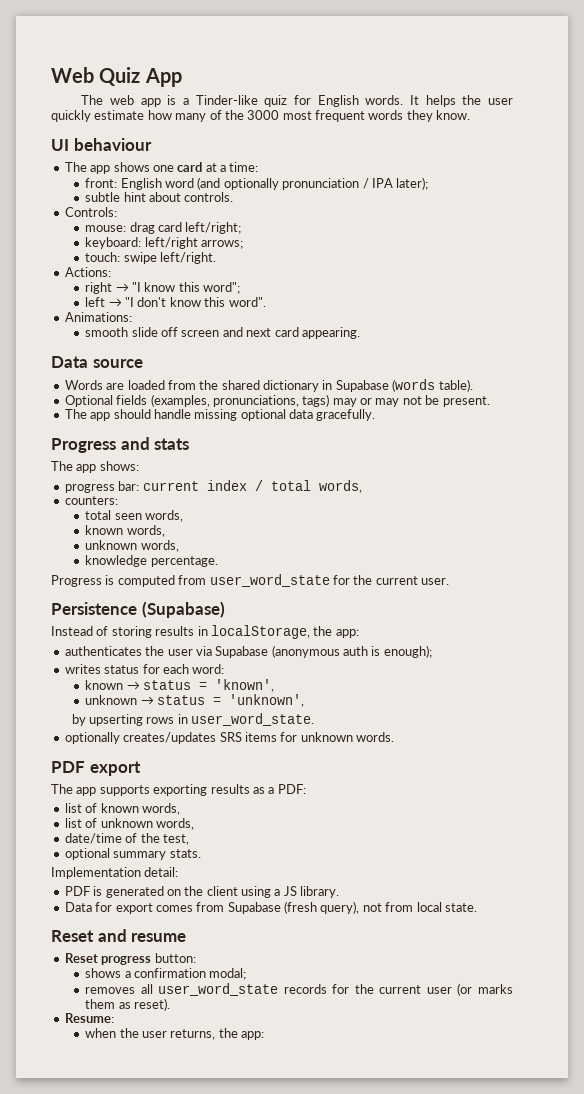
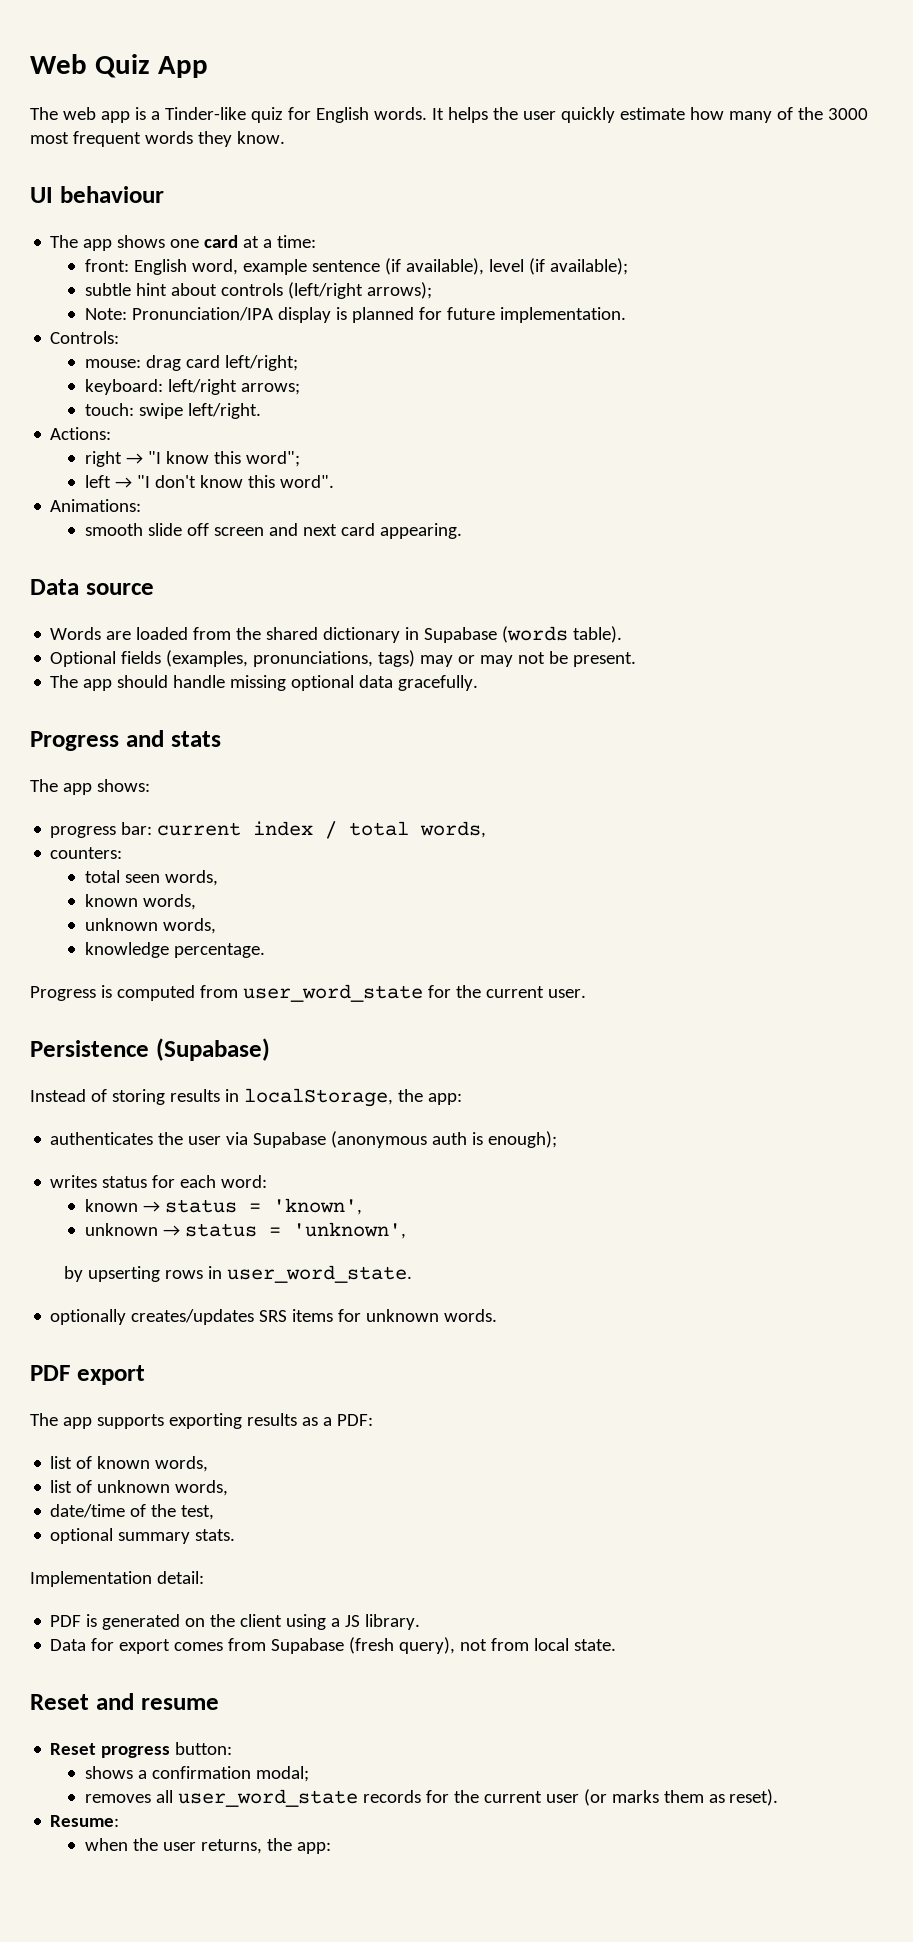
- front: English word (and optionally pronunciation / IPA later);
- subtle hint about controls.
+ front: English word, example sentence (if available), level (if available);
+ subtle hint about controls (left/right arrows);
+ Note: Pronunciation/IPA display is planned for future implementation.

